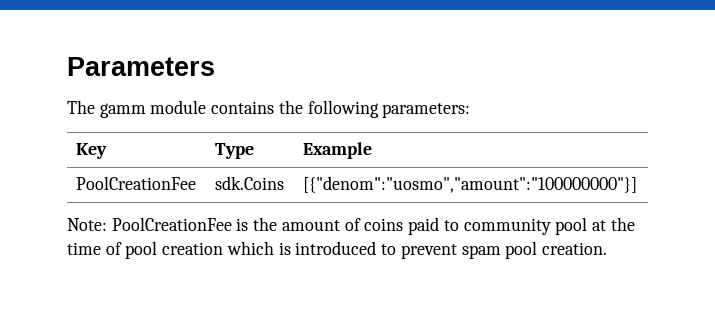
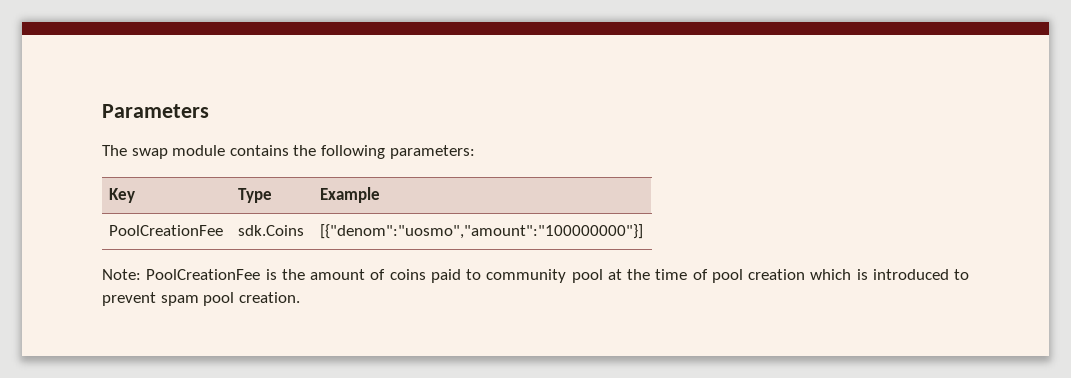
- The gamm module contains the following parameters:
+ The swap module contains the following parameters:

